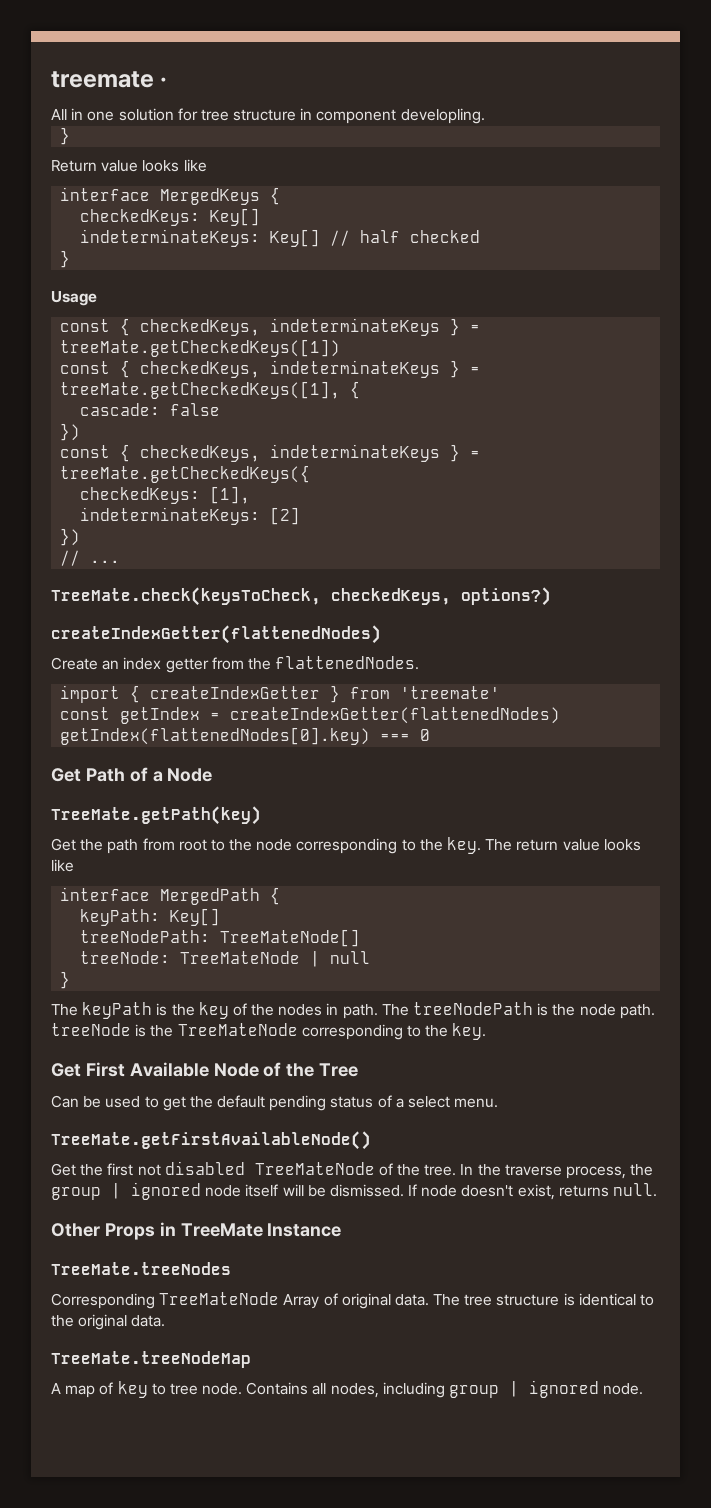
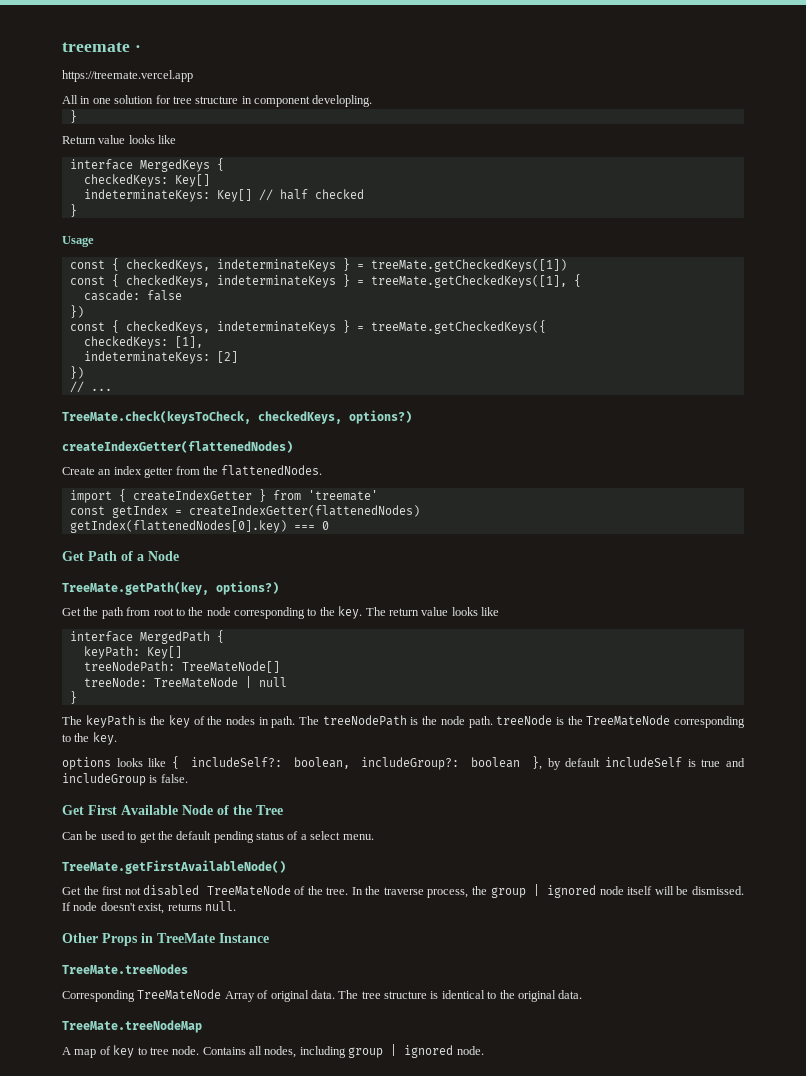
+ https://treemate.vercel.app
- TreeMate.getPath(key)
+ TreeMate.getPath(key, options?)
+ options looks like { includeSelf?: boolean, includeGroup?: boolean }, by default includeSelf is true and includeGroup is false.

